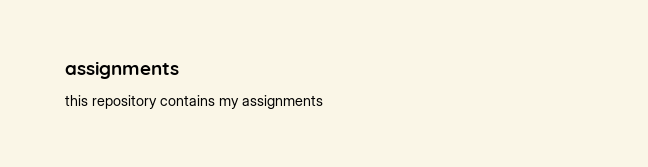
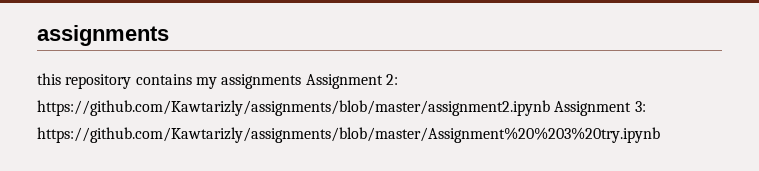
- this repository contains my assignments
+ this repository contains my assignments Assignment 2: https://github.com/Kawtarizly/assignments/blob/master/assignment2.ipynb Assignment 3: https://github.com/Kawtarizly/assignments/blob/master/Assignment%20%203%20try.ipynb

